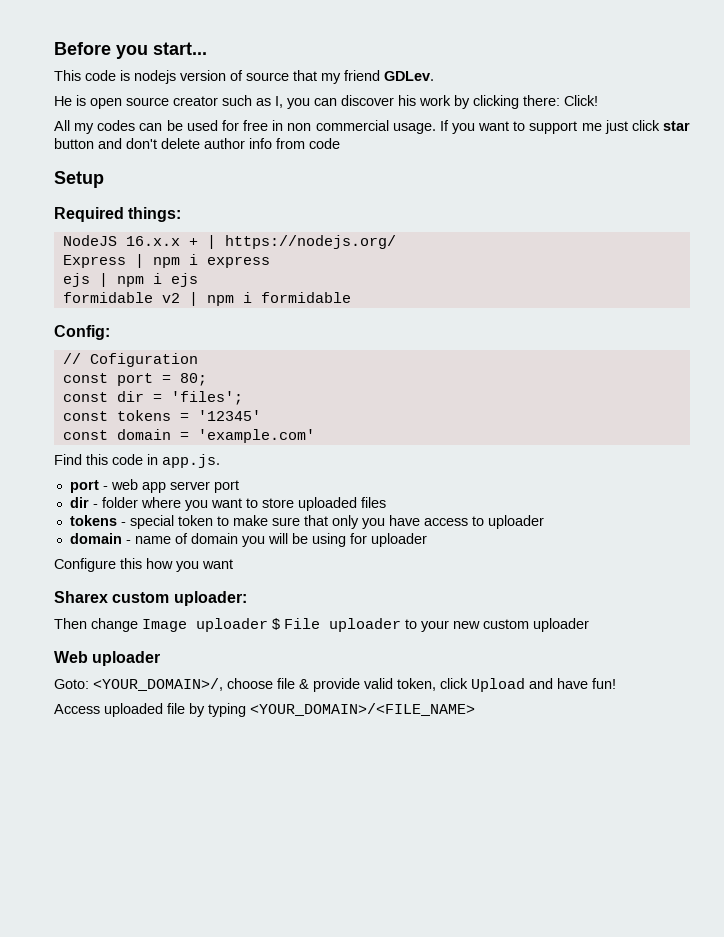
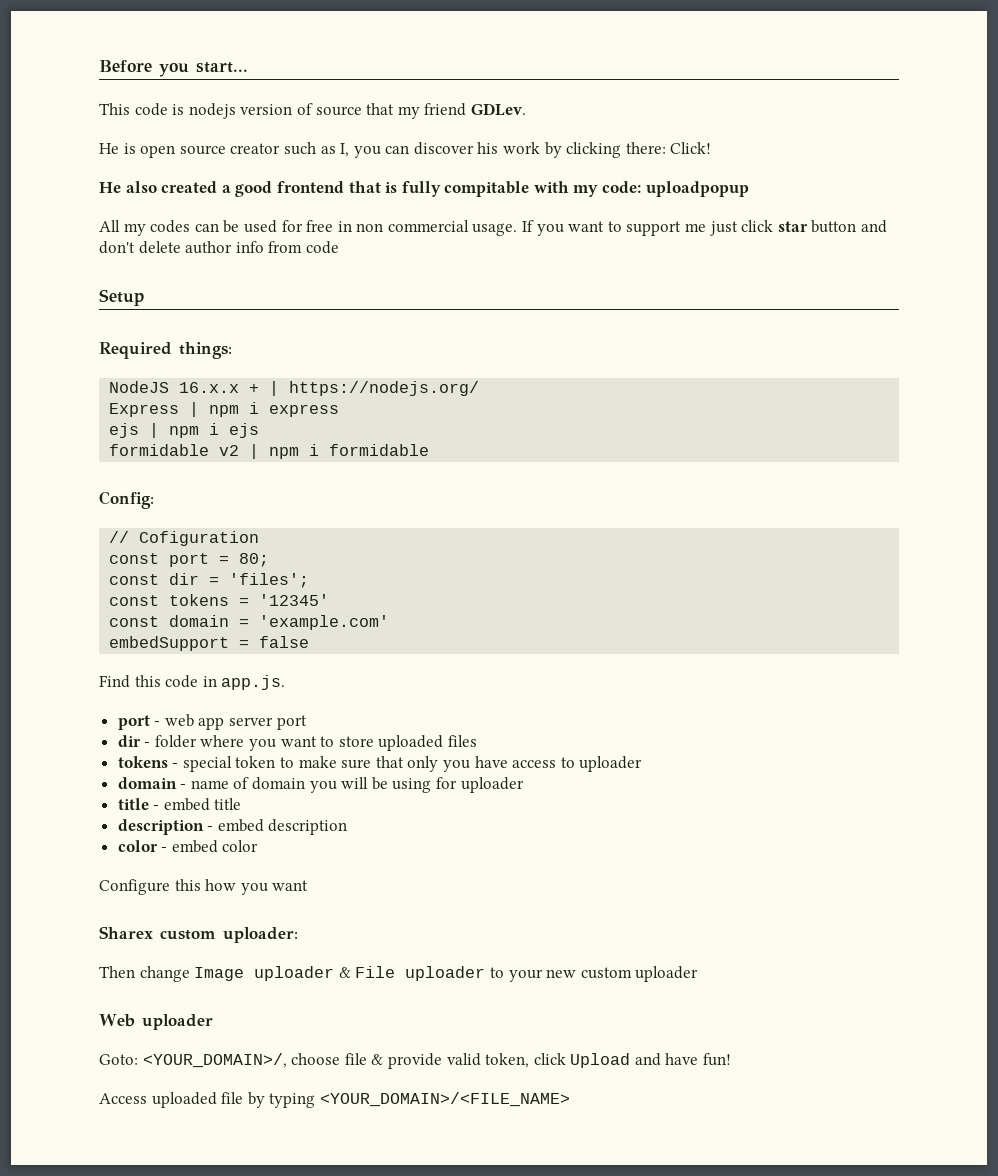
+ He also created a good frontend that is fully compitable with my code: uploadpopup
+ embedSupport = false
+ title - embed title
+ description - embed description
+ color - embed color
- Then change Image uploader $ File uploader to your new custom uploader
+ Then change Image uploader & File uploader to your new custom uploader

